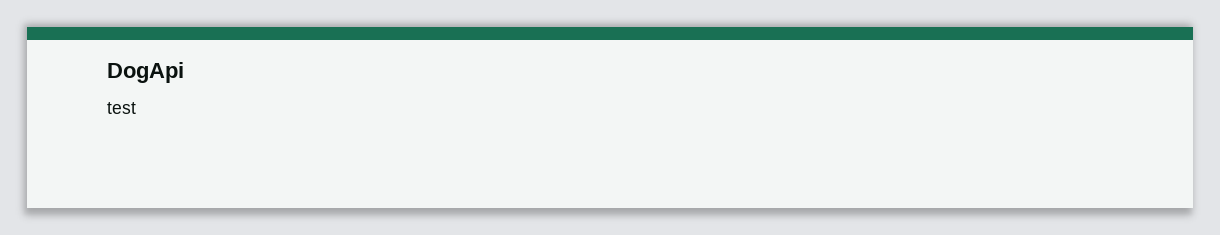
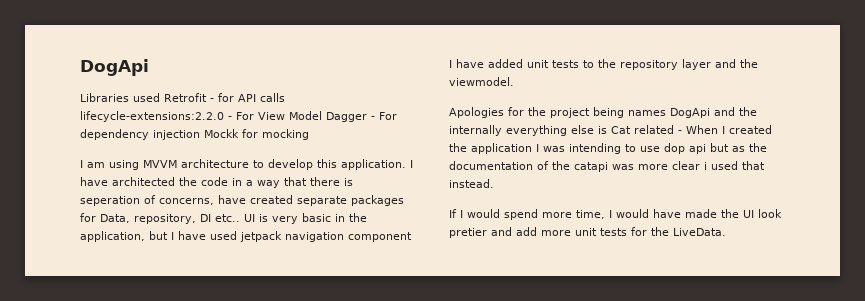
- test
+ Libraries used Retrofit - for API calls lifecycle-extensions:2.2.0 - For View Model Dagger - For dependency injection Mockk for mocking
+ I am using MVVM architecture to develop this application. I have architected the code in a way that there is seperation of concerns, have created separate packages for Data, repository, DI etc.. UI is very basic in the application, but I have used jetpack navigation component I have added unit tests to the repository layer and the viewmodel.
+ Apologies for the project being names DogApi and the internally everything else is Cat related - When I created the application I was intending to use dop api but as the documentation of the catapi was more clear i used that instead.
+ If I would spend more time, I would have made the UI look pretier and add more unit tests for the LiveData.

